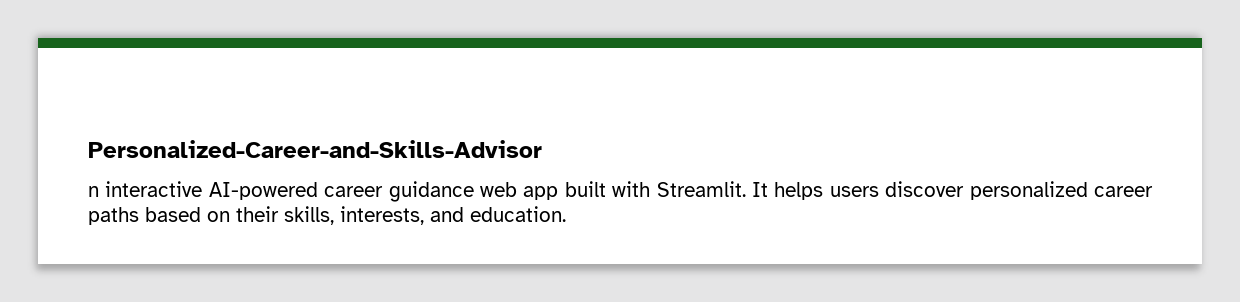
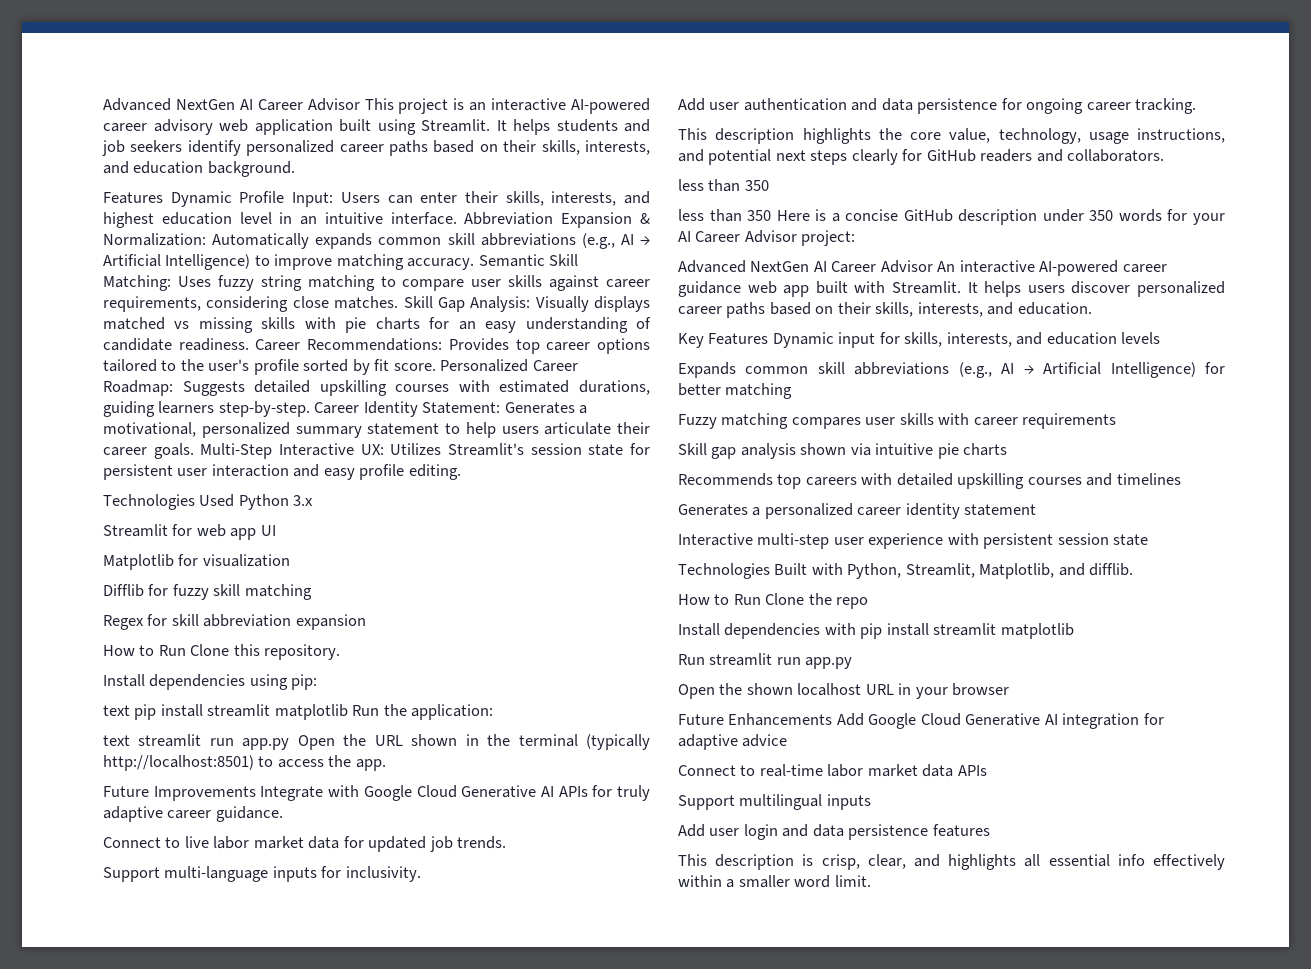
- Personalized-Career-and-Skills-Advisor
- n interactive AI-powered career guidance web app built with Streamlit.
+ Advanced NextGen AI Career Advisor This project is an interactive AI-powered career advisory web application built using Streamlit. It helps students and job seekers identify personalized career paths based on their skills, interests, and education background.
+ Features Dynamic Profile Input: Users can enter their skills, interests, and highest education level in an intuitive interface. Abbreviation Expansion & Normalization: Automatically expands common skill abbreviations (e.g., AI → Artificial Intelligence) to improve matching accuracy. Semantic Skill Matching: Uses fuzzy string matching to compare user skills against career requirements, considering close matches. Skill Gap Analysis: Visually displays matched vs missing skills with pie charts for an easy understanding of candidate readiness. Career Recommendations: Provides top career options tailored to the user's profile sorted by fit score. Personalized Career Roadmap: Suggests detailed upskilling courses with estimated durations, guiding learners step-by-step. Career Identity Statement: Generates a motivational, personalized summary statement to help users articulate their career goals. Multi-Step Interactive UX: Utilizes Streamlit's session state for persistent user interaction and easy profile editing.
+ Technologies Used Python 3.x
+ Streamlit for web app UI
+ Matplotlib for visualization
+ Difflib for fuzzy skill matching
+ Regex for skill abbreviation expansion
+ How to Run Clone this repository.
+ Install dependencies using pip:
+ text pip install streamlit matplotlib Run the application:
+ text streamlit run app.py Open the URL shown in the terminal (typically http://localhost:8501) to access the app.
+ Future Improvements Integrate with Google Cloud Generative AI APIs for truly adaptive career guidance.
+ Connect to live labor market data for updated job trends.
+ Support multi-language inputs for inclusivity.
+ Add user authentication and data persistence for ongoing career tracking.
+ This description highlights the core value, technology, usage instructions, and potential next steps clearly for GitHub readers and collaborators.
+ less than 350
+ less than 350 Here is a concise GitHub description under 350 words for your AI Career Advisor project:
+ Advanced NextGen AI Career Advisor An interactive AI-powered career guidance web app built with Streamlit.
+ Key Features Dynamic input for skills, interests, and education levels
+ Expands common skill abbreviations (e.g., AI → Artificial Intelligence) for better matching
+ Fuzzy matching compares user skills with career requirements
+ Skill gap analysis shown via intuitive pie charts
+ Recommends top careers with detailed upskilling courses and timelines
+ Generates a personalized career identity statement
+ Interactive multi-step user experience with persistent session state
+ Technologies Built with Python, Streamlit, Matplotlib, and difflib.
+ How to Run Clone the repo
+ Install dependencies with pip install streamlit matplotlib
+ Run streamlit run app.py
+ Open the shown localhost URL in your browser
+ Future Enhancements Add Google Cloud Generative AI integration for adaptive advice
+ Connect to real-time labor market data APIs
+ Support multilingual inputs
+ Add user login and data persistence features
+ This description is crisp, clear, and highlights all essential info effectively within a smaller word limit.

